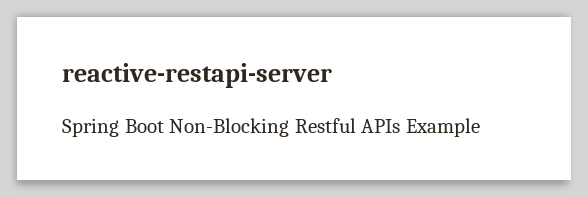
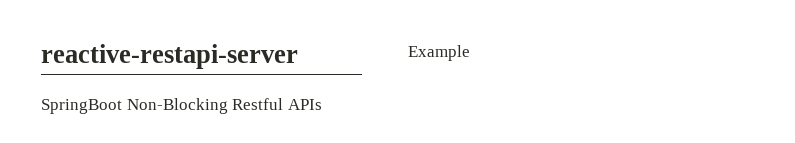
- Spring Boot Non-Blocking Restful APIs Example
+ SpringBoot Non-Blocking Restful APIs Example

